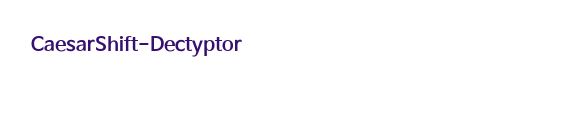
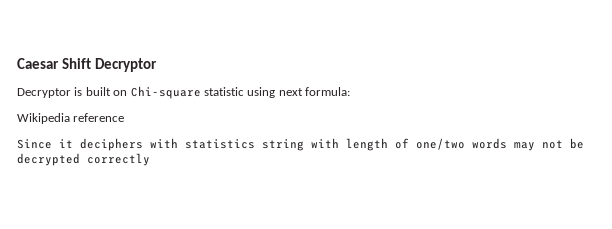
- CaesarShift-Dectyptor
+ Caesar Shift Decryptor
+ Decryptor is built on Chi-square statistic using next formula:
+ Wikipedia reference
+ Since it deciphers with statistics string with length of one/two words may not be decrypted correctly

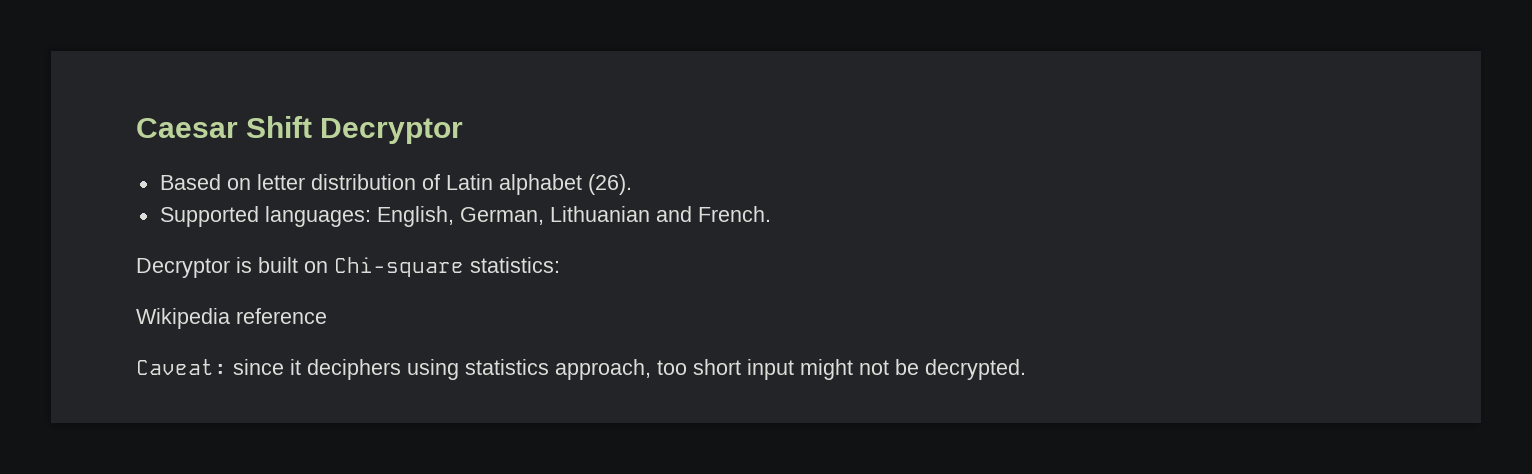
+ Based on letter distribution of Latin alphabet (26).
+ Supported languages: English, German, Lithuanian and French.
- Decryptor is built on Chi-square statistic using next formula:
+ Decryptor is built on Chi-square statistics:
  Wikipedia reference
- Since it deciphers with statistics string with length of one/two words may not be decrypted correctly
+ Caveat: since it deciphers using statistics approach, too short input might not be decrypted.

